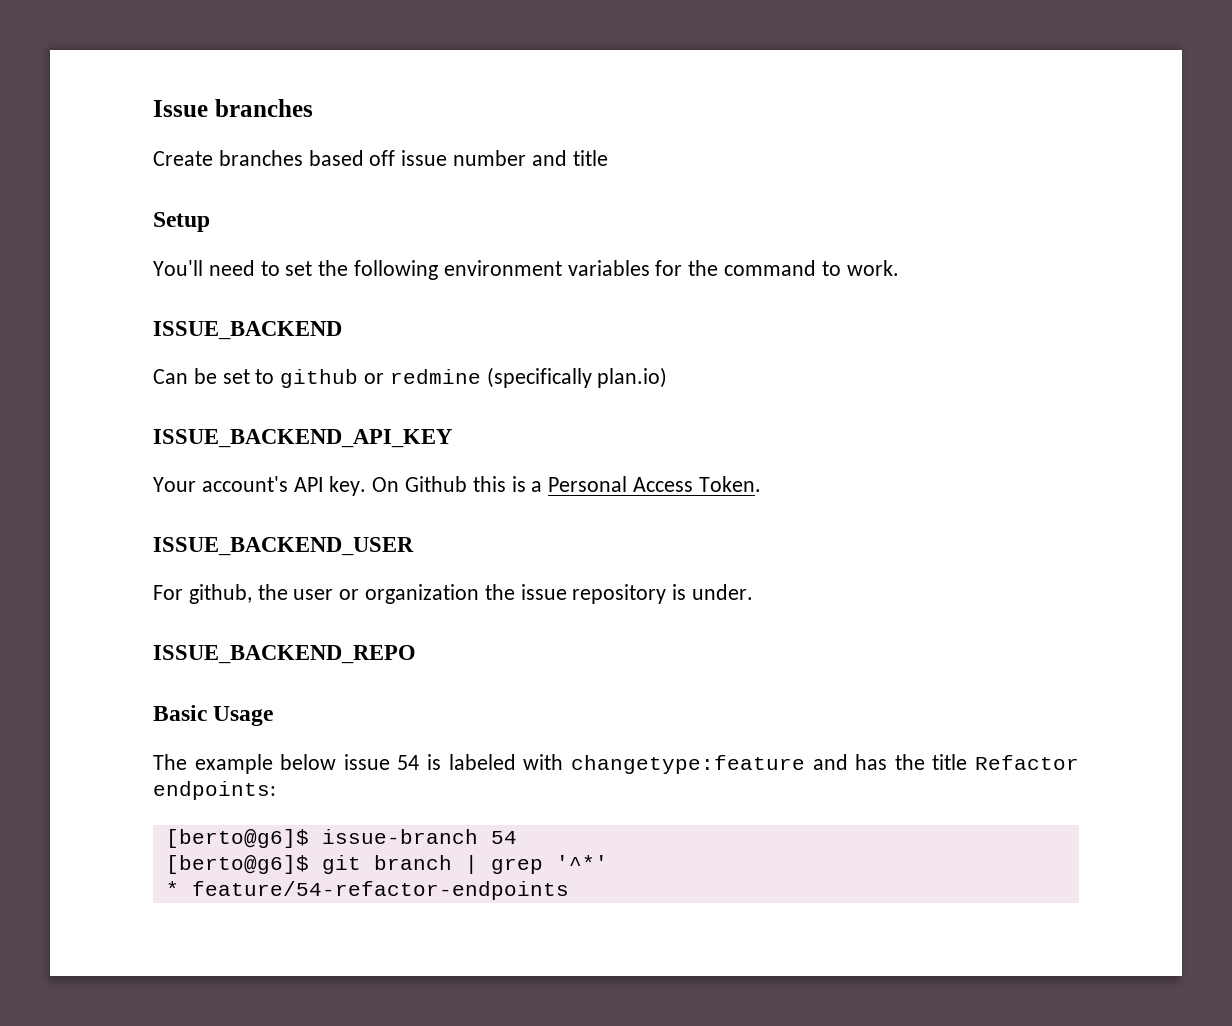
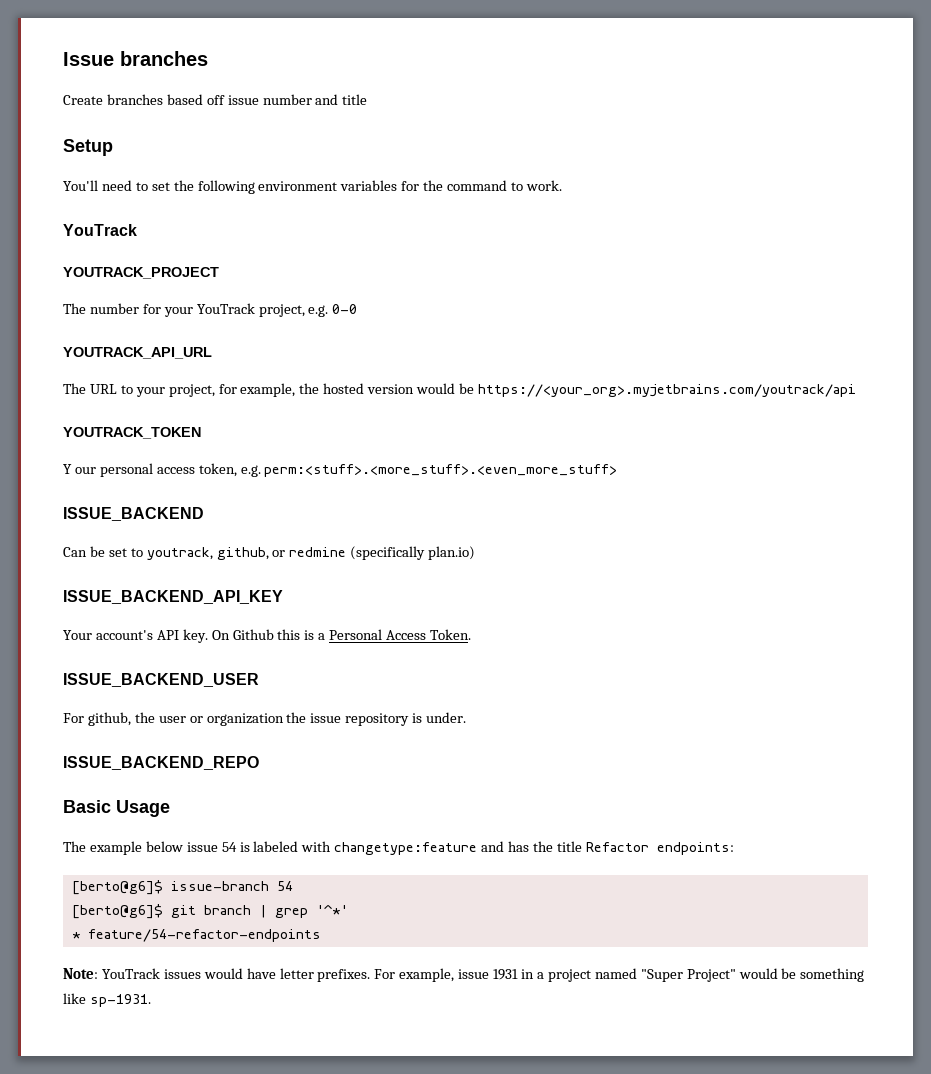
  You'll need to set the following environment variables for the command to work.
+ YouTrack
+ YOUTRACK_PROJECT
+ The number for your YouTrack project, e.g. 0-0
+ YOUTRACK_API_URL
+ The URL to your project, for example, the hosted version would be https://<your_org>.myjetbrains.com/youtrack/api
+ YOUTRACK_TOKEN
+ Y our personal access token, e.g. perm:<stuff>.<more_stuff>.<even_more_stuff>
- Can be set to github or redmine (specifically plan.io)
+ Can be set to youtrack, github, or redmine (specifically plan.io)
+ Note: YouTrack issues would have letter prefixes. For example, issue 1931 in a project named "Super Project" would be something like sp-1931.

